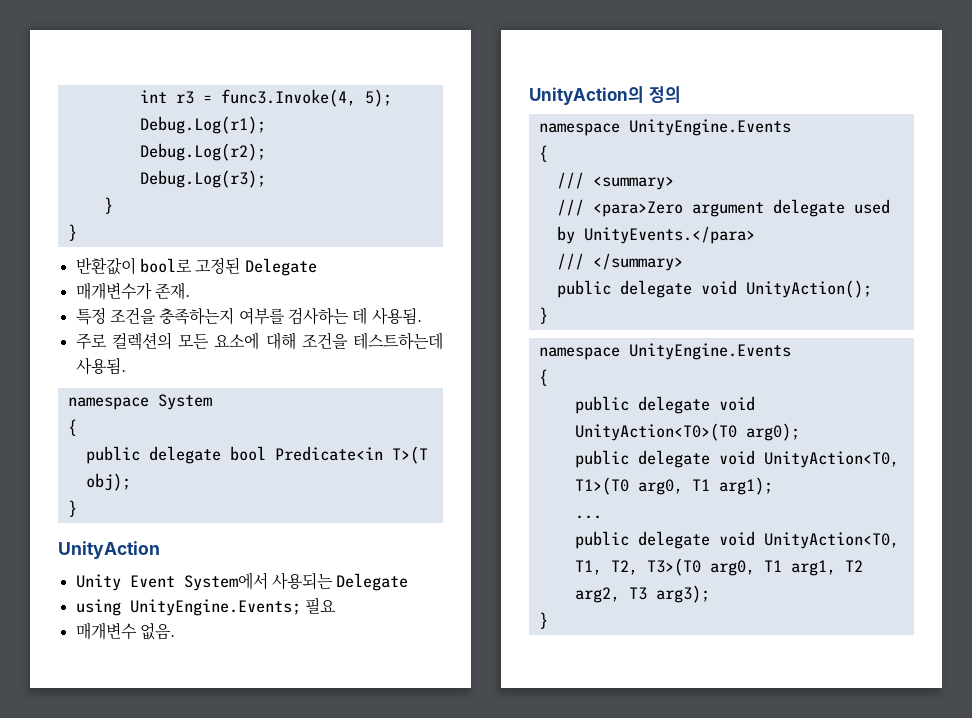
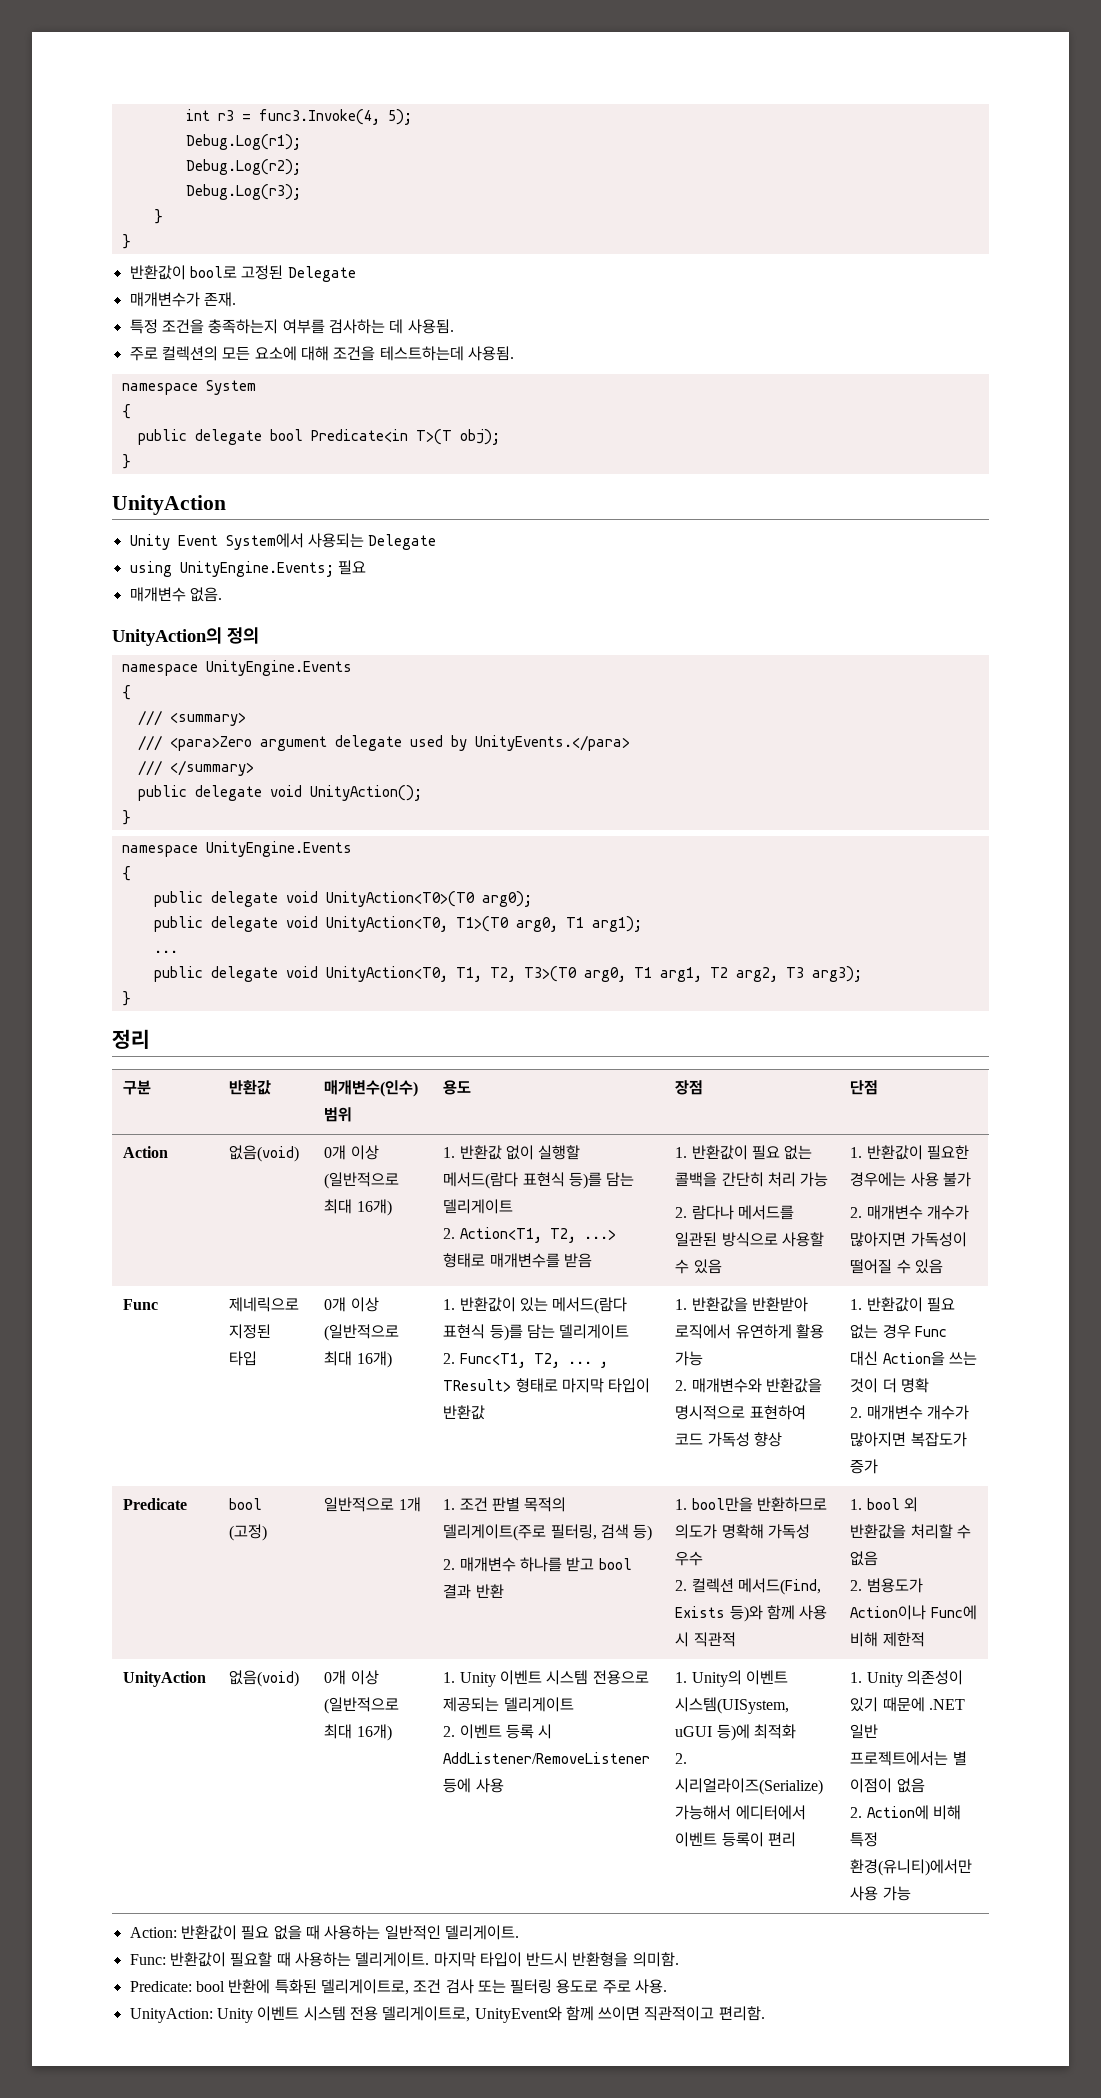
+ 정리
+ 구분 | 반환값 | 매개변수(인수) 범위 | 용도 | 장점 | 단점
+ Action | 없음(void) | 0개 이상 (일반적으로 최대 16개) | 1. 반환값 없이 실행할 메서드(람다 표현식 등)를 담는 델리게이트
+ 2. Action<T1, T2, ...> 형태로 매개변수를 받음 | 1. 반환값이 필요 없는 콜백을 간단히 처리 가능
+ 2. 람다나 메서드를 일관된 방식으로 사용할 수 있음 | 1. 반환값이 필요한 경우에는 사용 불가
+ 2. 매개변수 개수가 많아지면 가독성이 떨어질 수 있음
+ Func | 제네릭으로 지정된 타입 | 0개 이상 (일반적으로 최대 16개) | 1. 반환값이 있는 메서드(람다 표현식 등)를 담는 델리게이트
+ 2. Func<T1, T2, ... , TResult> 형태로 마지막 타입이 반환값 | 1. 반환값을 반환받아 로직에서 유연하게 활용 가능
+ 2. 매개변수와 반환값을 명시적으로 표현하여 코드 가독성 향상 | 1. 반환값이 필요 없는 경우 Func 대신 Action을 쓰는 것이 더 명확
+ 2. 매개변수 개수가 많아지면 복잡도가 증가
+ Predicate | bool (고정) | 일반적으로 1개 | 1. 조건 판별 목적의 델리게이트(주로 필터링, 검색 등)
+ 2. 매개변수 하나를 받고 bool 결과 반환 | 1. bool만을 반환하므로 의도가 명확해 가독성 우수
+ 2. 컬렉션 메서드(Find, Exists 등)와 함께 사용 시 직관적 | 1. bool 외 반환값을 처리할 수 없음
+ 2. 범용도가 Action이나 Func에 비해 제한적
+ UnityAction | 없음(void) | 0개 이상 (일반적으로 최대 16개) | 1. Unity 이벤트 시스템 전용으로 제공되는 델리게이트
+ 2. 이벤트 등록 시 AddListener/RemoveListener 등에 사용 | 1. Unity의 이벤트 시스템(UISystem, uGUI 등)에 최적화
+ 2. 시리얼라이즈(Serialize) 가능해서 에디터에서 이벤트 등록이 편리 | 1. Unity 의존성이 있기 때문에 .NET 일반 프로젝트에서는 별 이점이 없음
+ 2. Action에 비해 특정 환경(유니티)에서만 사용 가능
+ Action: 반환값이 필요 없을 때 사용하는 일반적인 델리게이트.
+ Func: 반환값이 필요할 때 사용하는 델리게이트. 마지막 타입이 반드시 반환형을 의미함.
+ Predicate: bool 반환에 특화된 델리게이트로, 조건 검사 또는 필터링 용도로 주로 사용.
+ UnityAction: Unity 이벤트 시스템 전용 델리게이트로, UnityEvent와 함께 쓰이면 직관적이고 편리함.

